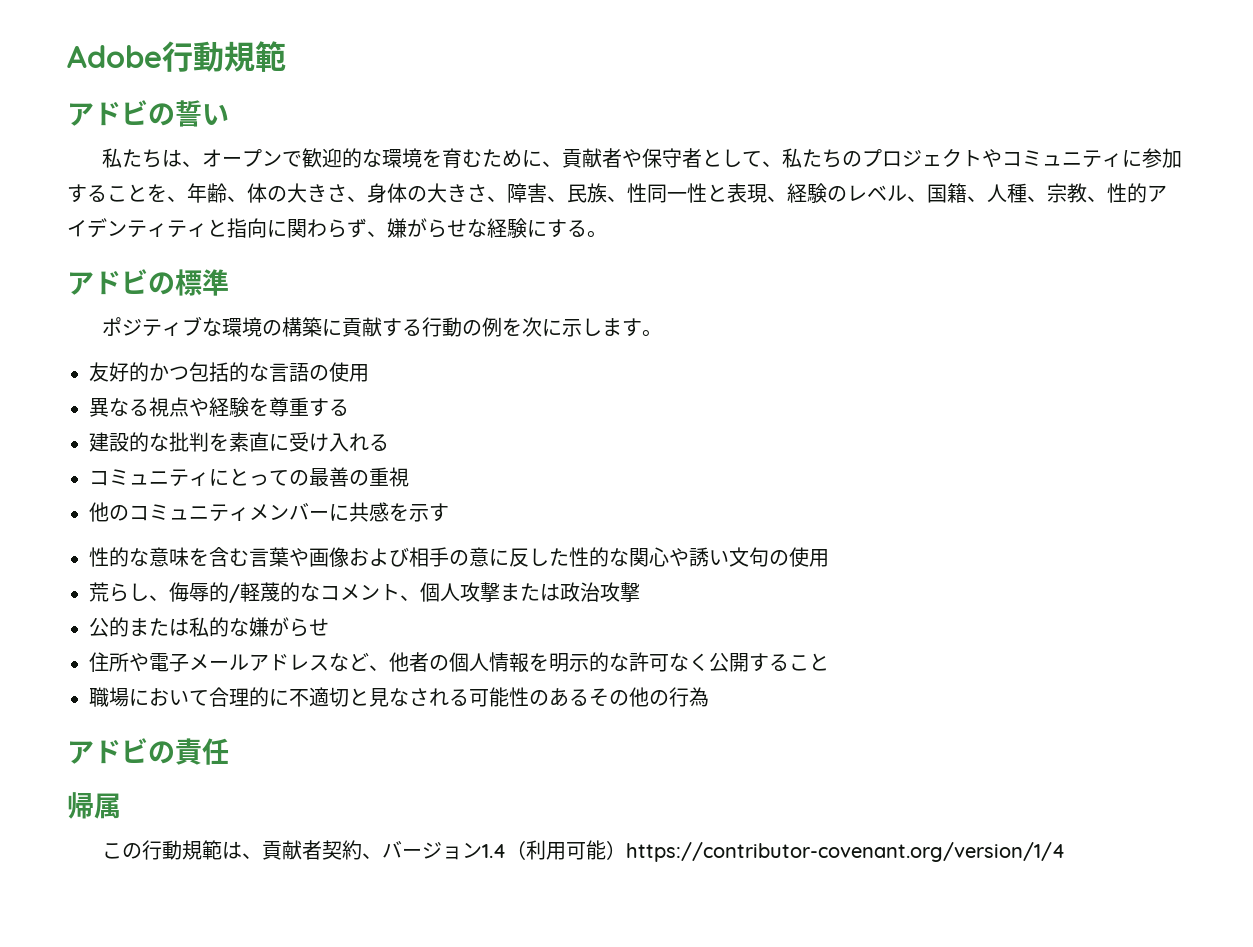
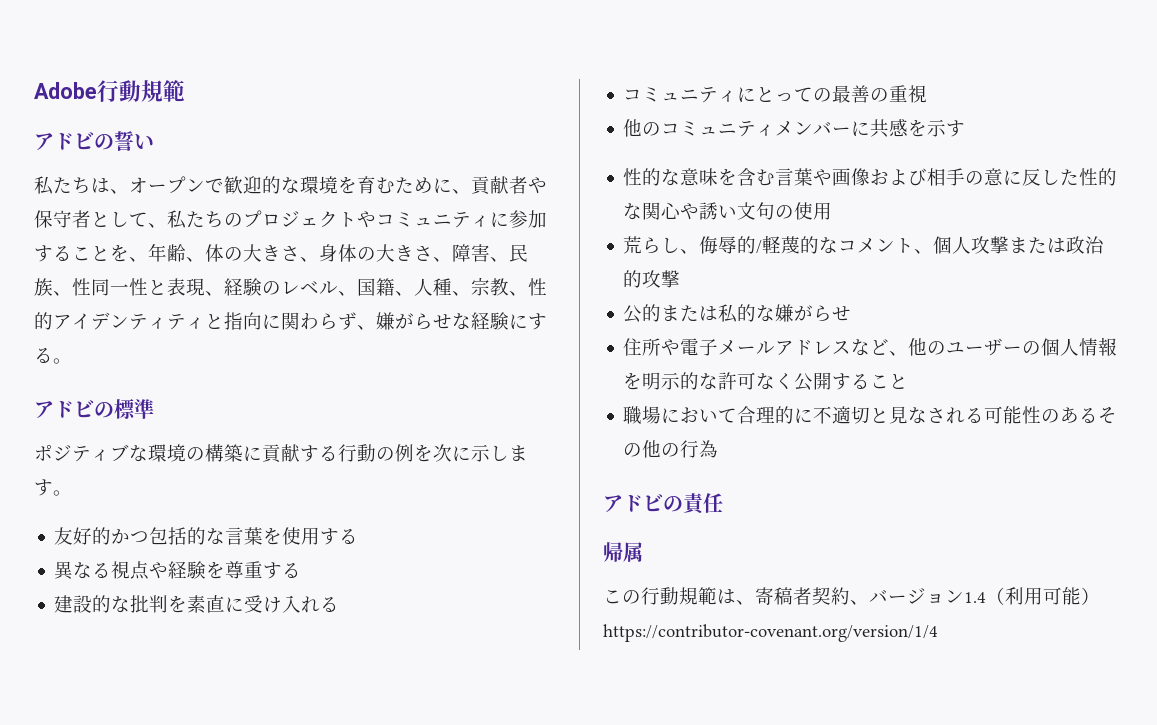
- 友好的かつ包括的な言語の使用
+ 友好的かつ包括的な言葉を使用する
- 荒らし、侮辱的/軽蔑的なコメント、個人攻撃または政治攻撃
+ 荒らし、侮辱的/軽蔑的なコメント、個人攻撃または政治的攻撃
- 住所や電子メールアドレスなど、他者の個人情報を明示的な許可なく公開すること
+ 住所や電子メールアドレスなど、他のユーザーの個人情報を明示的な許可なく公開すること
- この行動規範は、貢献者契約、バージョン1.4（利用可能）https://contributor-covenant.org/version/1/4
+ この行動規範は、寄稿者契約、バージョン1.4（利用可能）https://contributor-covenant.org/version/1/4

